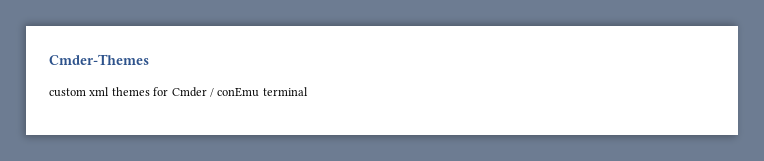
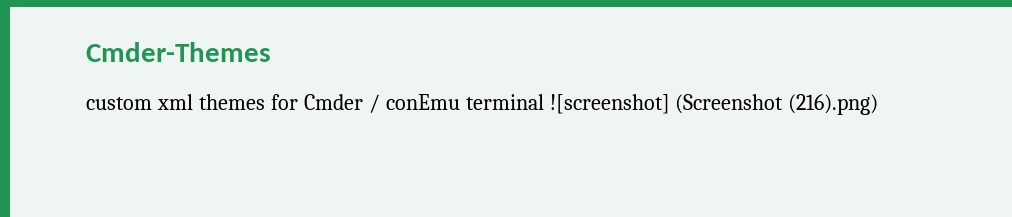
- custom xml themes for Cmder / conEmu terminal
+ custom xml themes for Cmder / conEmu terminal ![screenshot] (Screenshot (216).png)

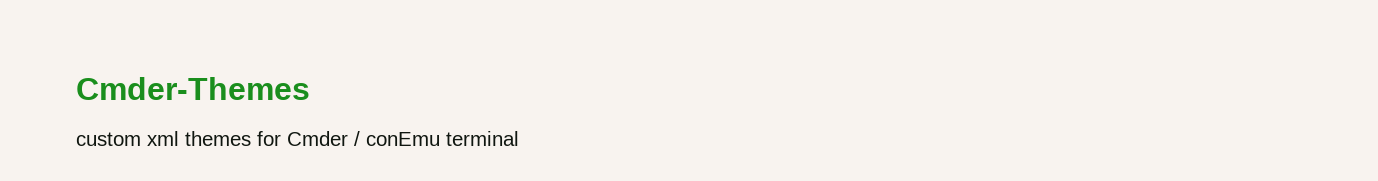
- custom xml themes for Cmder / conEmu terminal ![screenshot] (Screenshot (216).png)
+ custom xml themes for Cmder / conEmu terminal

